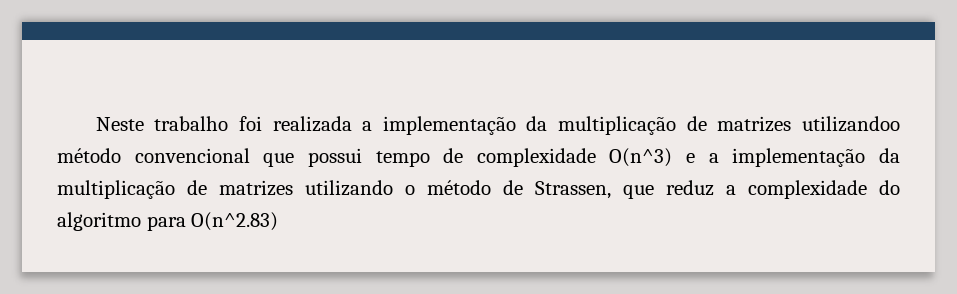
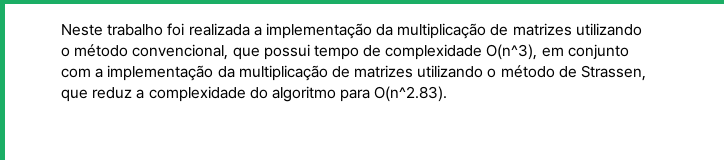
- Neste trabalho foi realizada a implementação da multiplicação de matrizes utilizandoo método convencional que possui tempo de complexidade O(n^3) e a implementação da multiplicação de matrizes utilizando o método de Strassen, que reduz a complexidade do algoritmo para O(n^2.83)
+ Neste trabalho foi realizada a implementação da multiplicação de matrizes utilizando o método convencional, que possui tempo de complexidade O(n^3), em conjunto com a implementação da multiplicação de matrizes utilizando o método de Strassen, que reduz a complexidade do algoritmo para O(n^2.83).

